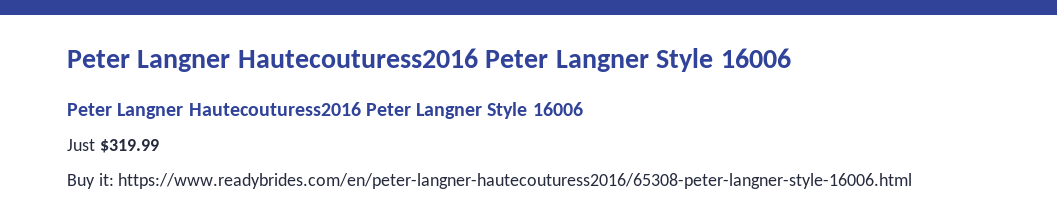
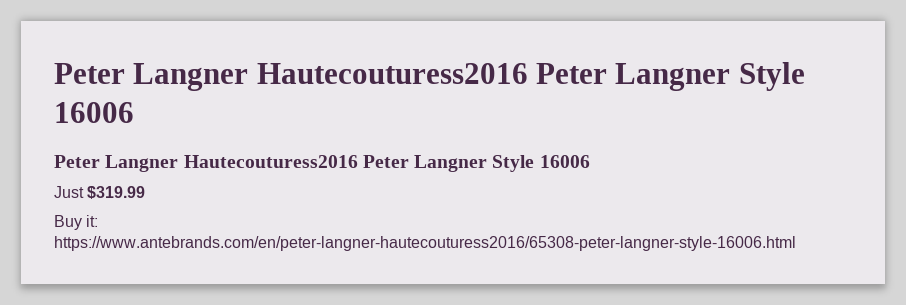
- Buy it: https://www.readybrides.com/en/peter-langner-hautecouturess2016/65308-peter-langner-style-16006.html
+ Buy it: https://www.antebrands.com/en/peter-langner-hautecouturess2016/65308-peter-langner-style-16006.html

